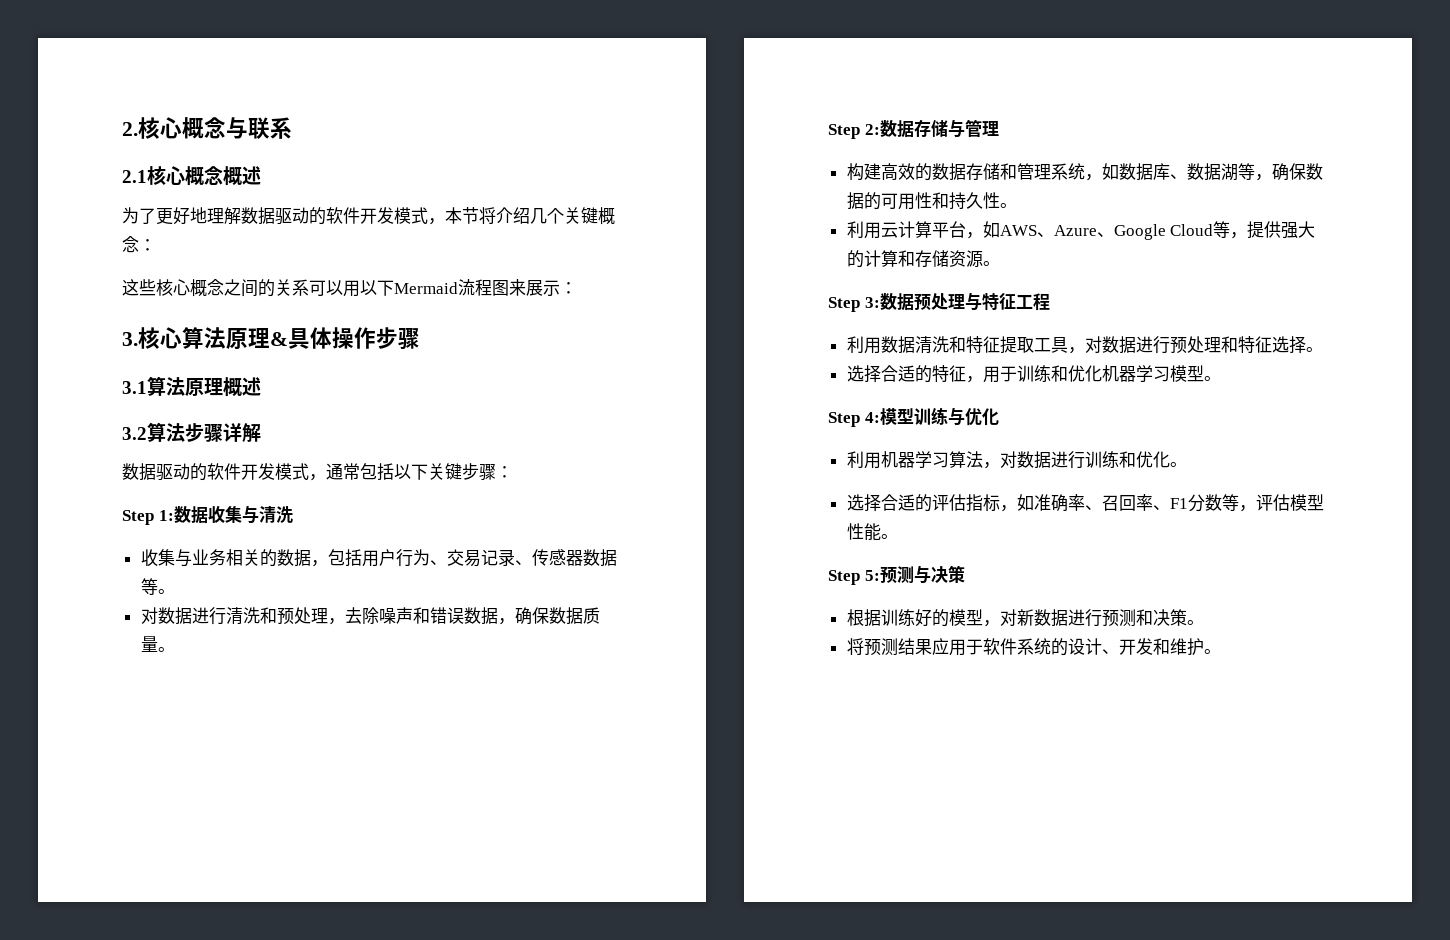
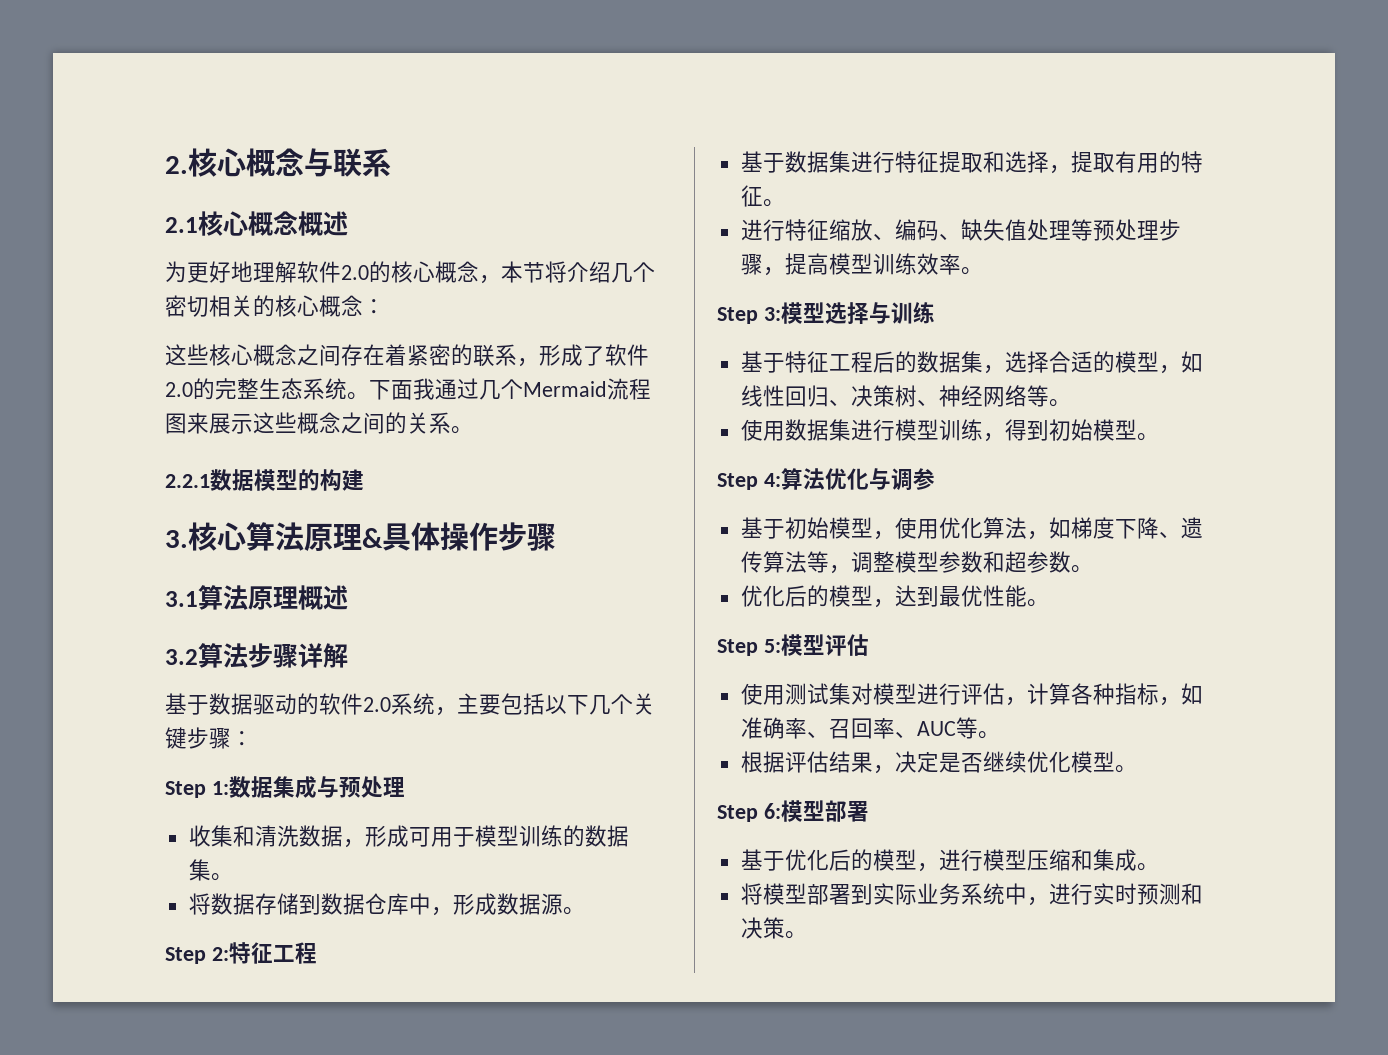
- 为了更好地理解数据驱动的软件开发模式，本节将介绍几个关键概念：
+ 为更好地理解软件2.0的核心概念，本节将介绍几个密切相关的核心概念：
- 这些核心概念之间的关系可以用以下Mermaid流程图来展示：
+ 这些核心概念之间存在着紧密的联系，形成了软件2.0的完整生态系统。下面我通过几个Mermaid流程图来展示这些概念之间的关系。
+ 2.2.1数据模型的构建
- 数据驱动的软件开发模式，通常包括以下关键步骤：
+ 基于数据驱动的软件2.0系统，主要包括以下几个关键步骤：
- Step 1:数据收集与清洗
- 收集与业务相关的数据，包括用户行为、交易记录、传感器数据等。
- 对数据进行清洗和预处理，去除噪声和错误数据，确保数据质量。
- Step 2:数据存储与管理
- 构建高效的数据存储和管理系统，如数据库、数据湖等，确保数据的可用性和持久性。
- 利用云计算平台，如AWS、Azure、Google Cloud等，提供强大的计算和存储资源。
- Step 3:数据预处理与特征工程
- 利用数据清洗和特征提取工具，对数据进行预处理和特征选择。
- 选择合适的特征，用于训练和优化机器学习模型。
- Step 4:模型训练与优化
- 利用机器学习算法，对数据进行训练和优化。
- 选择合适的评估指标，如准确率、召回率、F1分数等，评估模型性能。
- Step 5:预测与决策
- 根据训练好的模型，对新数据进行预测和决策。
- 将预测结果应用于软件系统的设计、开发和维护。
+ Step 1:数据集成与预处理
+ 收集和清洗数据，形成可用于模型训练的数据集。
+ 将数据存储到数据仓库中，形成数据源。
+ Step 2:特征工程
+ 基于数据集进行特征提取和选择，提取有用的特征。
+ 进行特征缩放、编码、缺失值处理等预处理步骤，提高模型训练效率。
+ Step 3:模型选择与训练
+ 基于特征工程后的数据集，选择合适的模型，如线性回归、决策树、神经网络等。
+ 使用数据集进行模型训练，得到初始模型。
+ Step 4:算法优化与调参
+ 基于初始模型，使用优化算法，如梯度下降、遗传算法等，调整模型参数和超参数。
+ 优化后的模型，达到最优性能。
+ Step 5:模型评估
+ 使用测试集对模型进行评估，计算各种指标，如准确率、召回率、AUC等。
+ 根据评估结果，决定是否继续优化模型。
+ Step 6:模型部署
+ 基于优化后的模型，进行模型压缩和集成。
+ 将模型部署到实际业务系统中，进行实时预测和决策。

